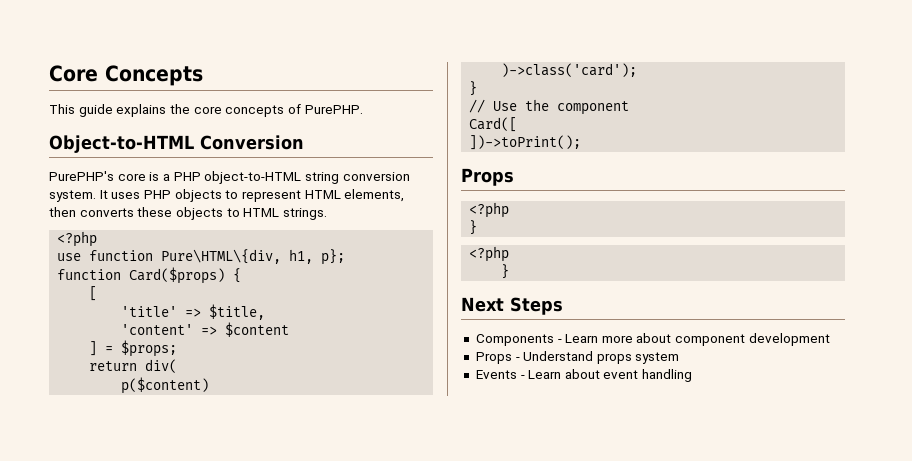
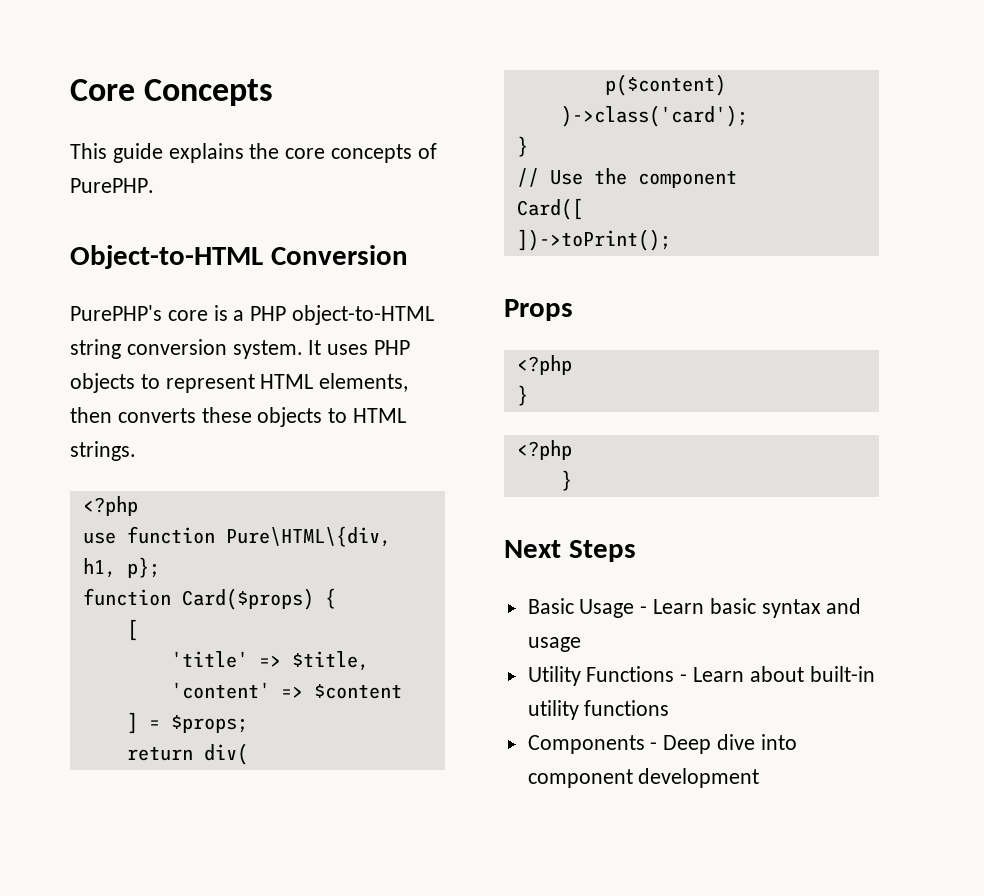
- Components - Learn more about component development
- Props - Understand props system
- Events - Learn about event handling
+ Basic Usage - Learn basic syntax and usage
+ Utility Functions - Learn about built-in utility functions
+ Components - Deep dive into component development

